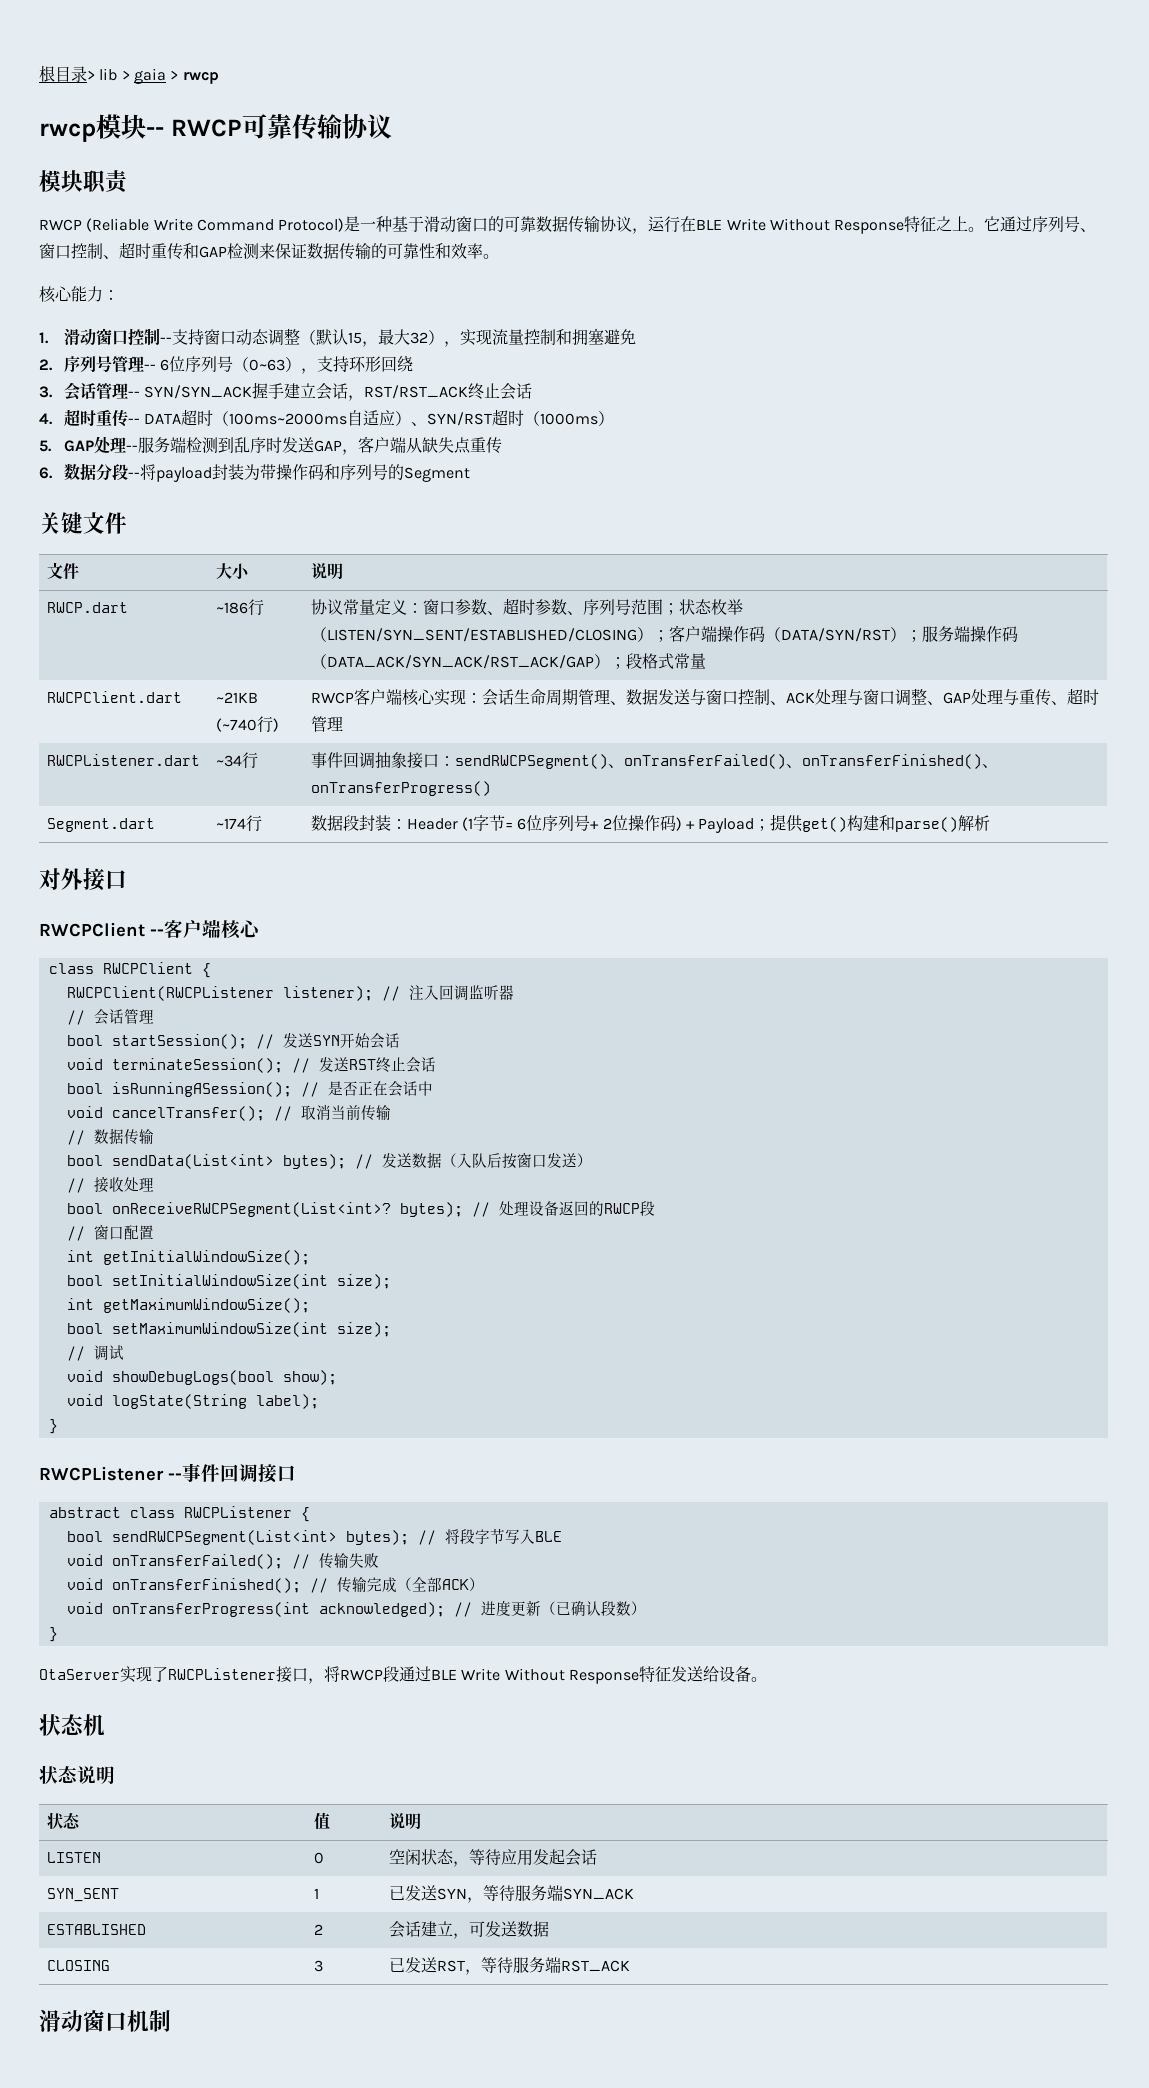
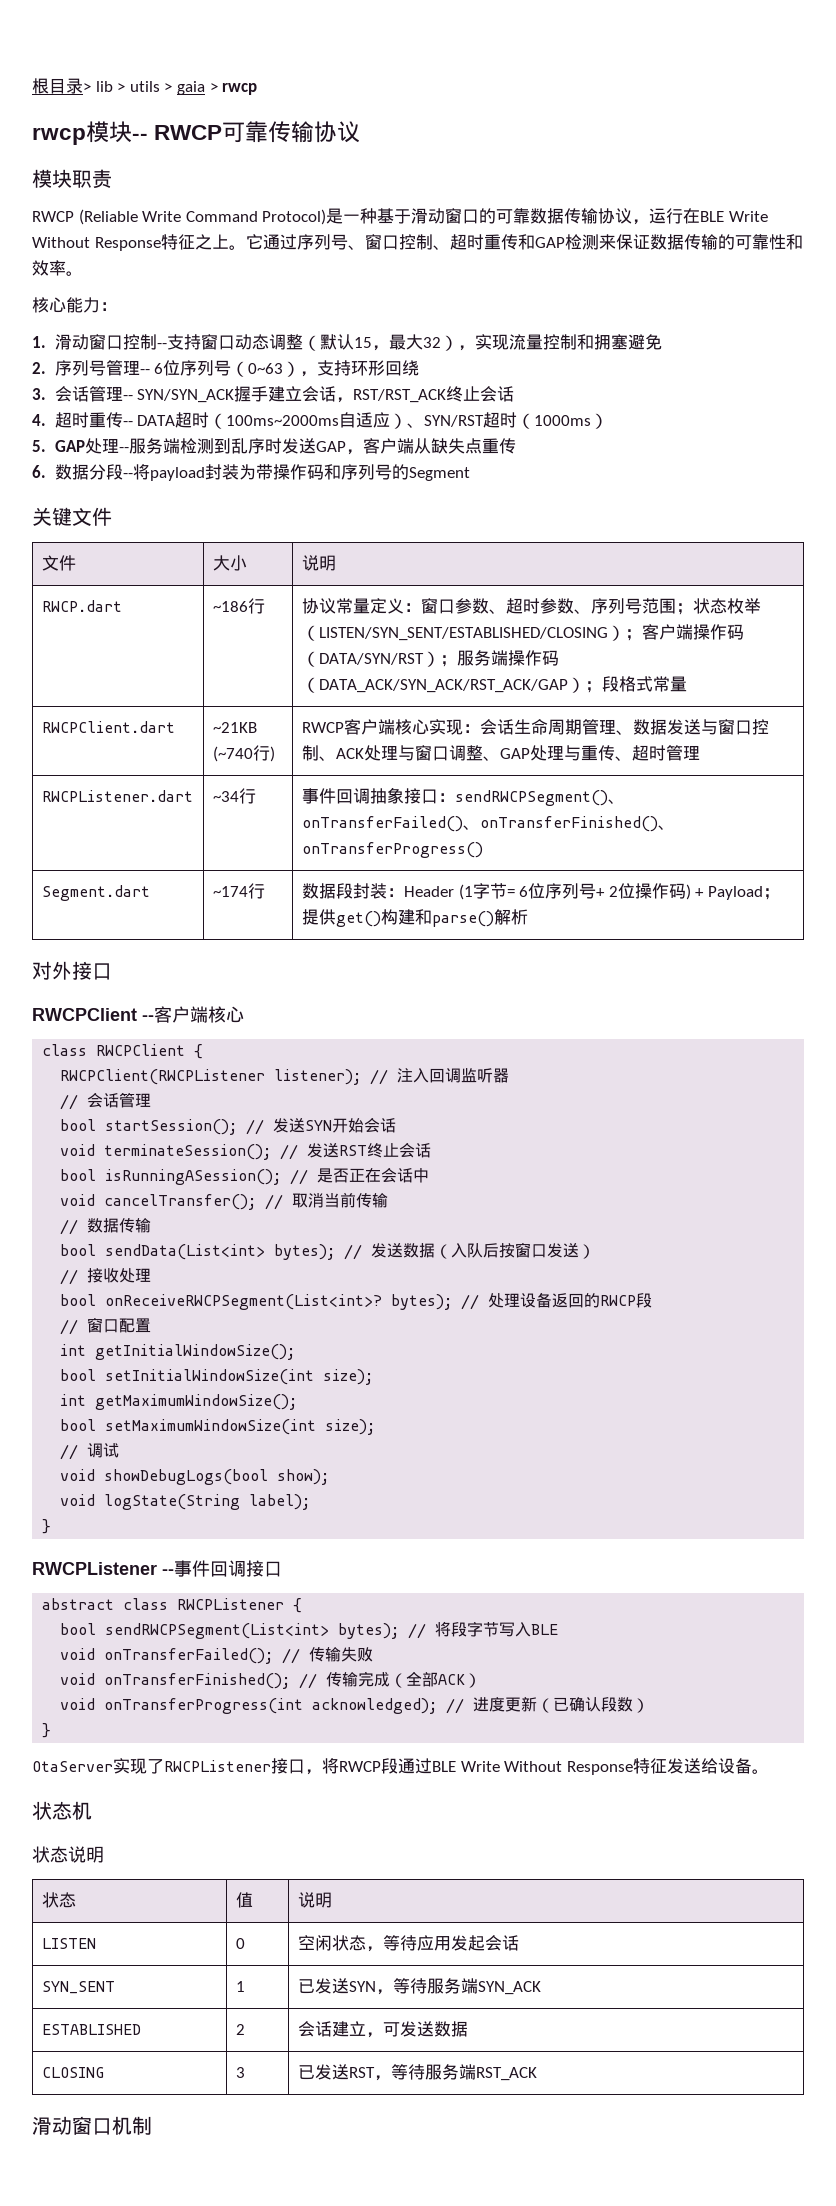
- 根目录> lib > gaia > rwcp
+ 根目录> lib > utils > gaia > rwcp

